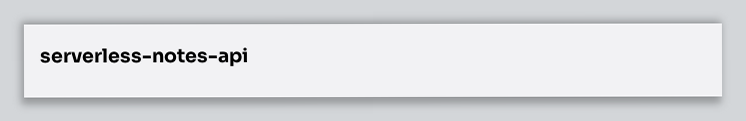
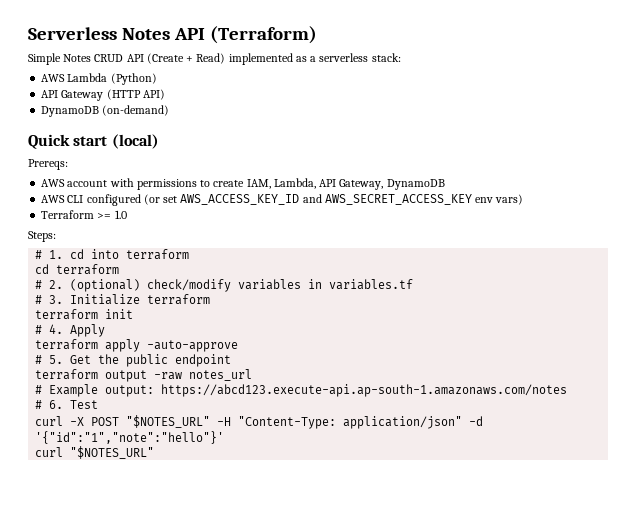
- serverless-notes-api
+ Serverless Notes API (Terraform)
+ Simple Notes CRUD API (Create + Read) implemented as a serverless stack:
+ AWS Lambda (Python)
+ API Gateway (HTTP API)
+ DynamoDB (on-demand)
+ Quick start (local)
+ Prereqs:
+ AWS account with permissions to create IAM, Lambda, API Gateway, DynamoDB
+ AWS CLI configured (or set AWS_ACCESS_KEY_ID and AWS_SECRET_ACCESS_KEY env vars)
+ Terraform >= 1.0
+ Steps:
+ # 1. cd into terraform
+ cd terraform
+ # 2. (optional) check/modify variables in variables.tf
+ # 3. Initialize terraform
+ terraform init
+ # 4. Apply
+ terraform apply -auto-approve
+ # 5. Get the public endpoint
+ terraform output -raw notes_url
+ # Example output: https://abcd123.execute-api.ap-south-1.amazonaws.com/notes
+ # 6. Test
+ curl -X POST "$NOTES_URL" -H "Content-Type: application/json" -d '{"id":"1","note":"hello"}'
+ curl "$NOTES_URL"

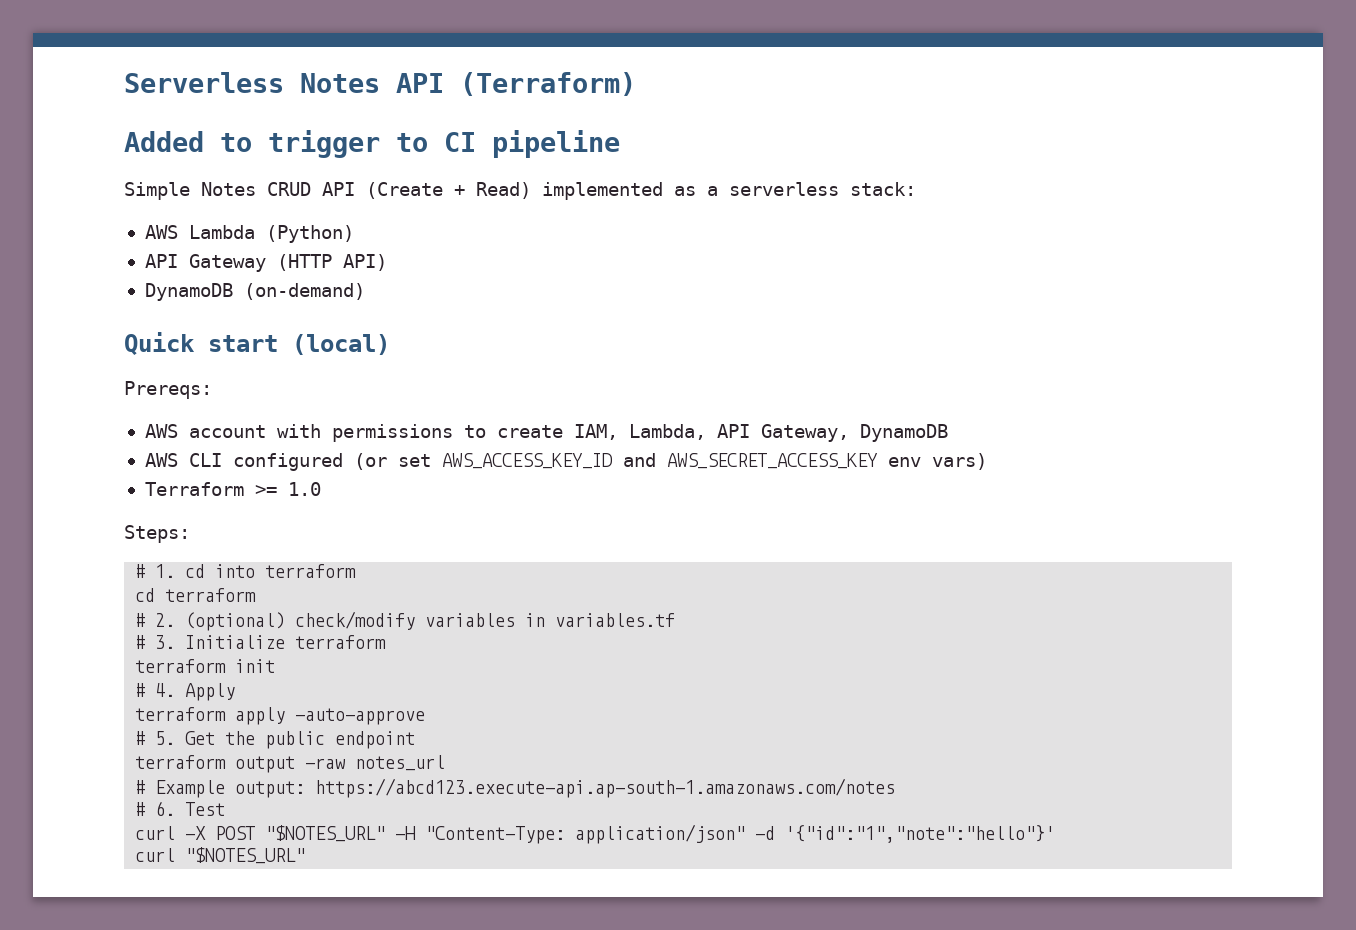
+ Added to trigger to CI pipeline

